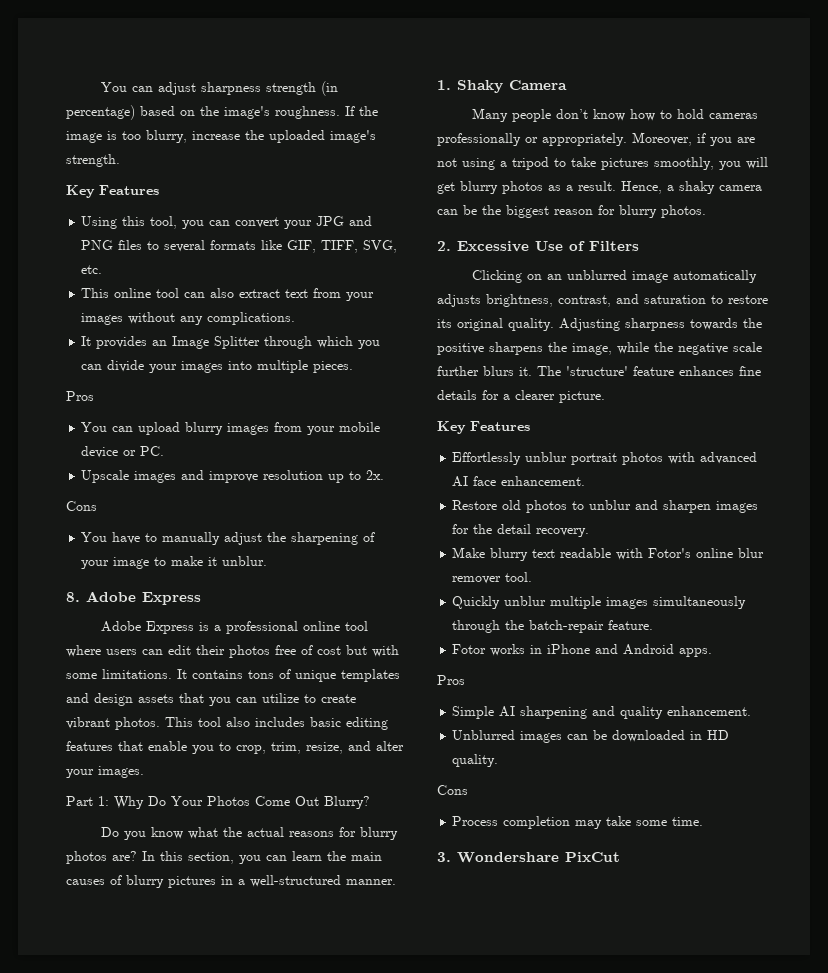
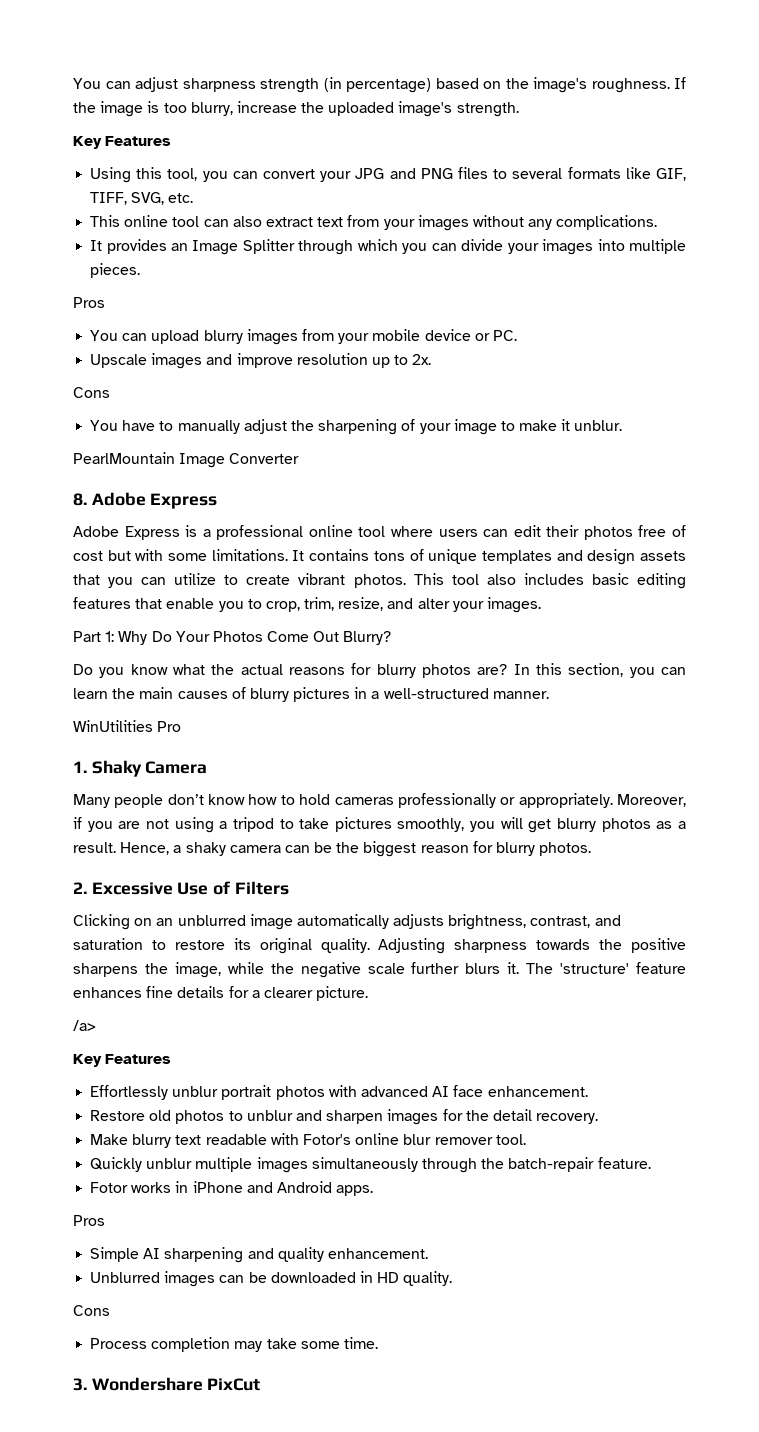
+ PearlMountain Image Converter
+ WinUtilities Pro
+ /a>

